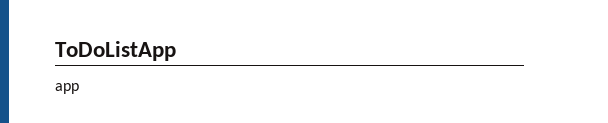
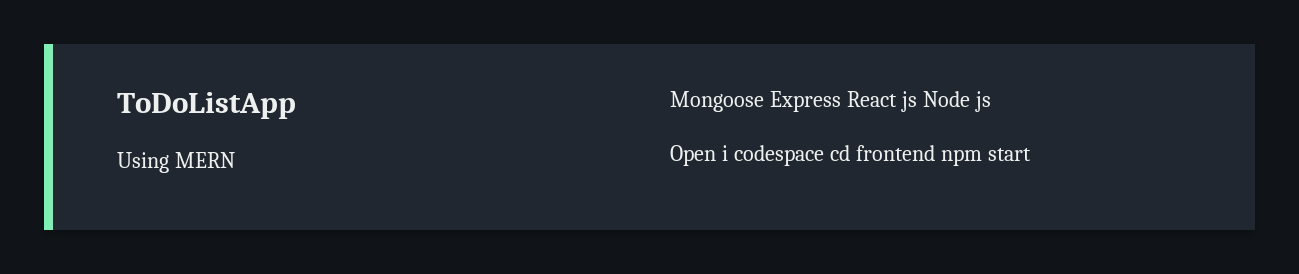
- app
+ Using MERN
+ Mongoose Express React js Node js
+ Open i codespace cd frontend npm start

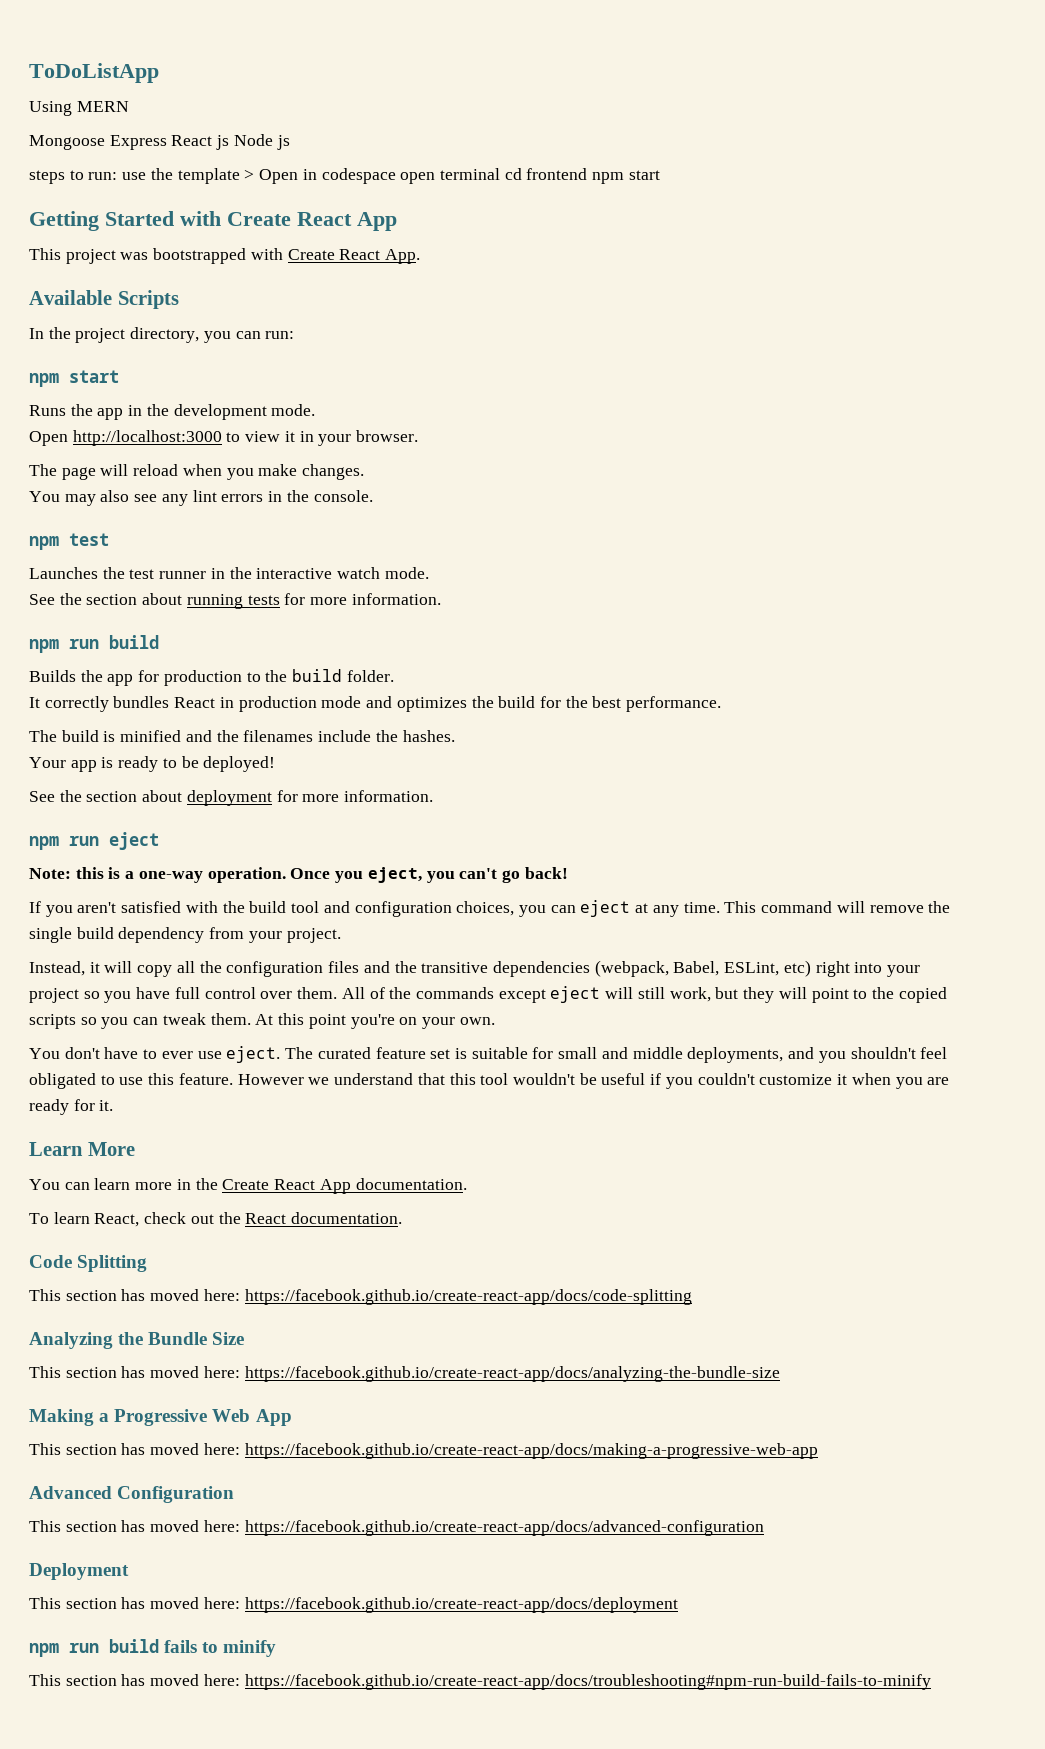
- Open i codespace cd frontend npm start
+ steps to run: use the template > Open in codespace open terminal cd frontend npm start
+ Getting Started with Create React App
+ This project was bootstrapped with Create React App.
+ Available Scripts
+ In the project directory, you can run:
+ npm start
+ Runs the app in the development mode.
+ Open http://localhost:3000 to view it in your browser.
+ The page will reload when you make changes.
+ You may also see any lint errors in the console.
+ npm test
+ Launches the test runner in the interactive watch mode.
+ See the section about running tests for more information.
+ npm run build
+ Builds the app for production to the build folder.
+ It correctly bundles React in production mode and optimizes the build for the best performance.
+ The build is minified and the filenames include the hashes.
+ Your app is ready to be deployed!
+ See the section about deployment for more information.
+ npm run eject
+ Note: this is a one-way operation. Once you eject, you can't go back!
+ If you aren't satisfied with the build tool and configuration choices, you can eject at any time. This command will remove the single build dependency from your project.
+ Instead, it will copy all the configuration files and the transitive dependencies (webpack, Babel, ESLint, etc) right into your project so you have full control over them. All of the commands except eject will still work, but they will point to the copied scripts so you can tweak them. At this point you're on your own.
+ You don't have to ever use eject. The curated feature set is suitable for small and middle deployments, and you shouldn't feel obligated to use this feature. However we understand that this tool wouldn't be useful if you couldn't customize it when you are ready for it.
+ Learn More
+ You can learn more in the Create React App documentation.
+ To learn React, check out the React documentation.
+ Code Splitting
+ This section has moved here: https://facebook.github.io/create-react-app/docs/code-splitting
+ Analyzing the Bundle Size
+ This section has moved here: https://facebook.github.io/create-react-app/docs/analyzing-the-bundle-size
+ Making a Progressive Web App
+ This section has moved here: https://facebook.github.io/create-react-app/docs/making-a-progressive-web-app
+ Advanced Configuration
+ This section has moved here: https://facebook.github.io/create-react-app/docs/advanced-configuration
+ Deployment
+ This section has moved here: https://facebook.github.io/create-react-app/docs/deployment
+ npm run build fails to minify
+ This section has moved here: https://facebook.github.io/create-react-app/docs/troubleshooting#npm-run-build-fails-to-minify

